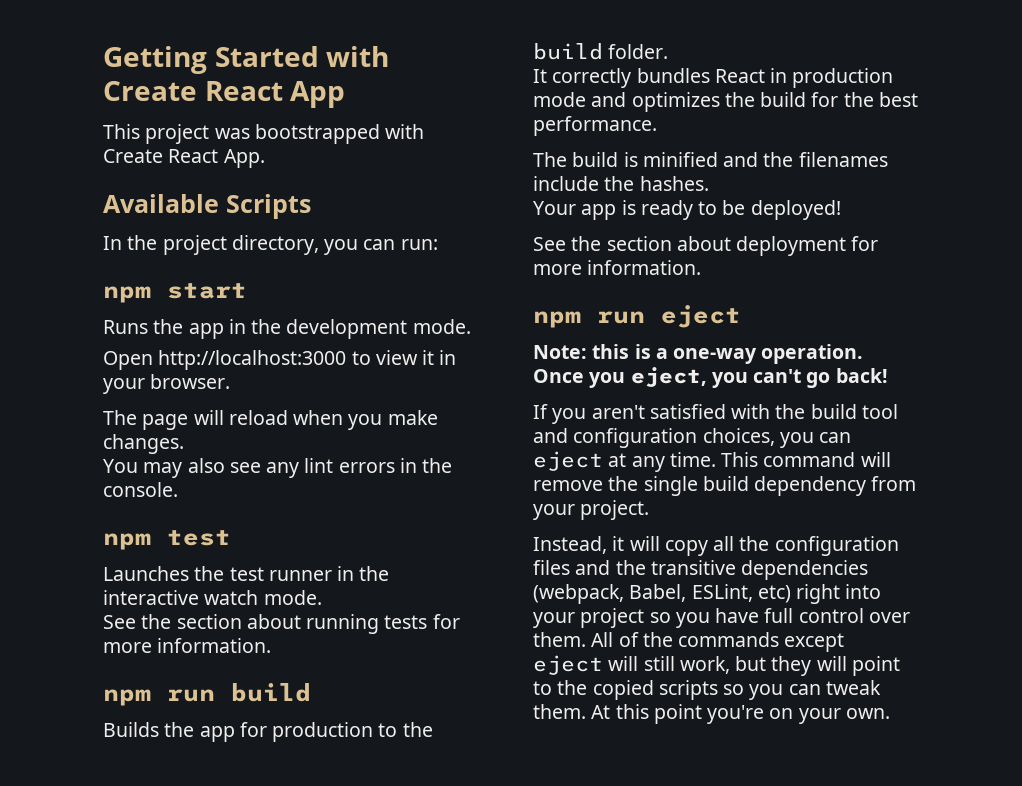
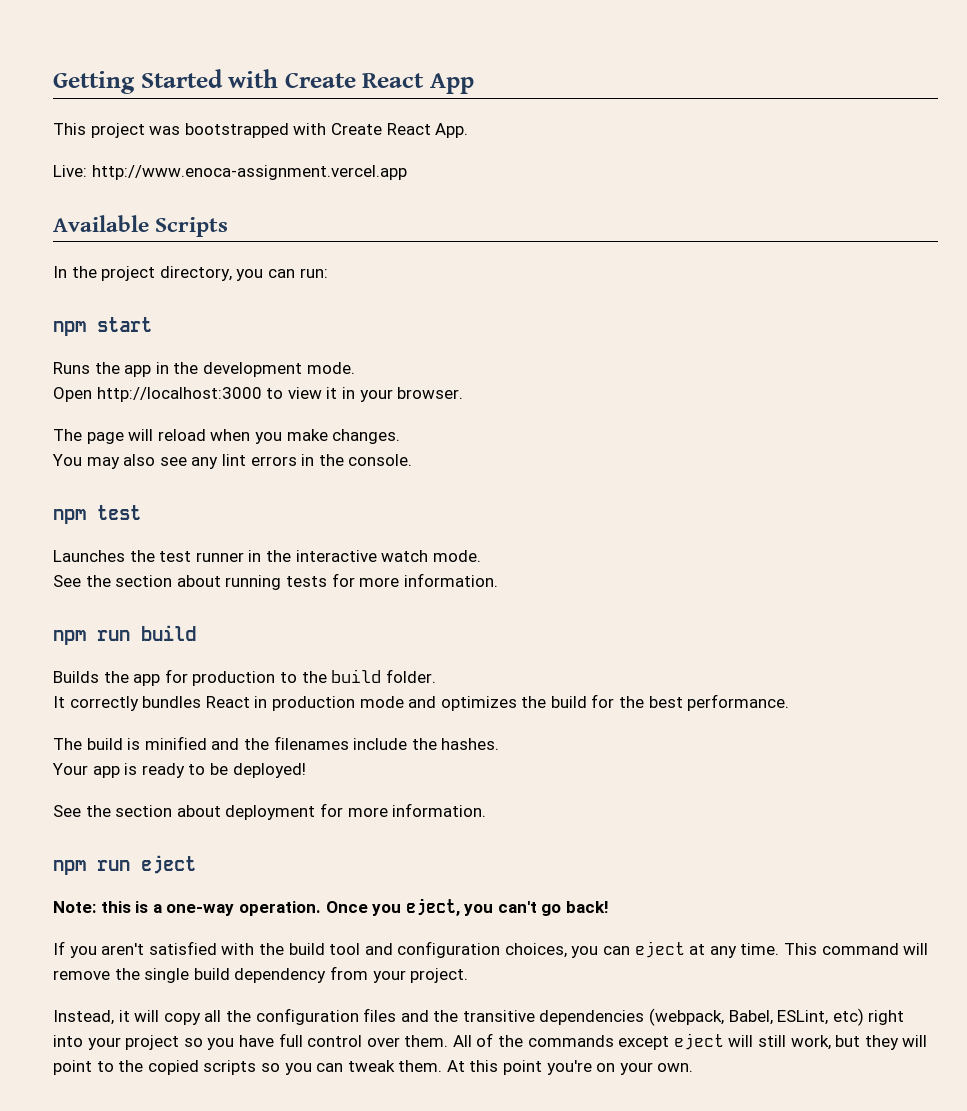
+ Live: http://www.enoca-assignment.vercel.app

